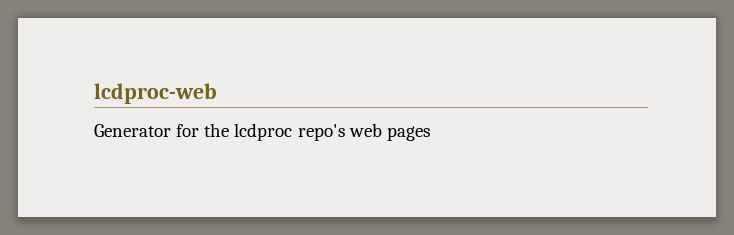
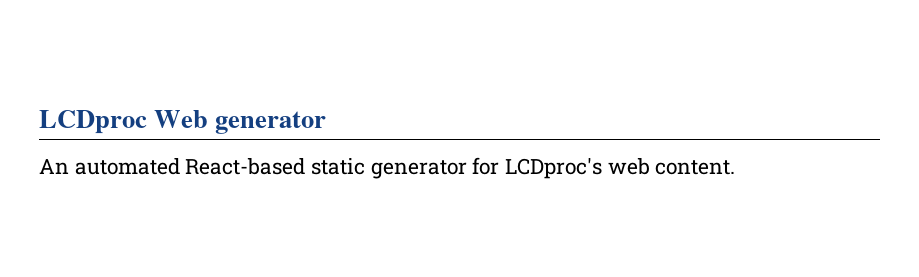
- lcdproc-web
- Generator for the lcdproc repo's web pages
+ LCDproc Web generator
+ An automated React-based static generator for LCDproc's web content.

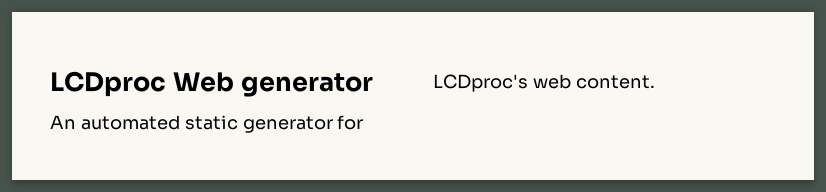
- An automated React-based static generator for LCDproc's web content.
+ An automated static generator for LCDproc's web content.

